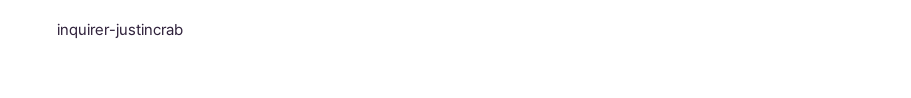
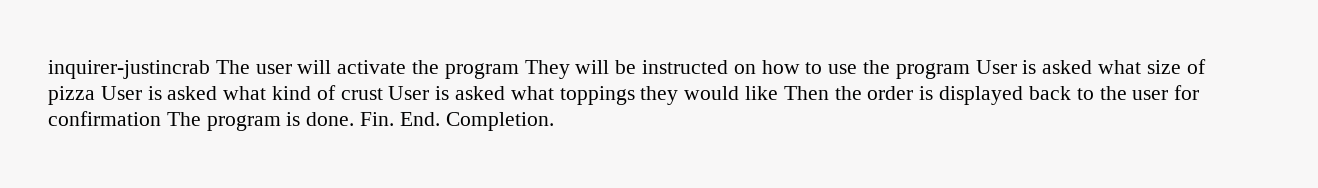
- inquirer-justincrab
+ inquirer-justincrab The user will activate the program They will be instructed on how to use the program User is asked what size of pizza User is asked what kind of crust User is asked what toppings they would like Then the order is displayed back to the user for confirmation The program is done. Fin. End. Completion.

